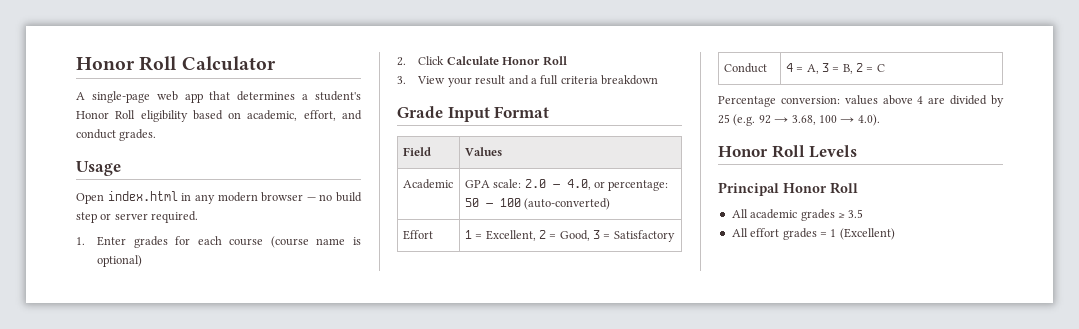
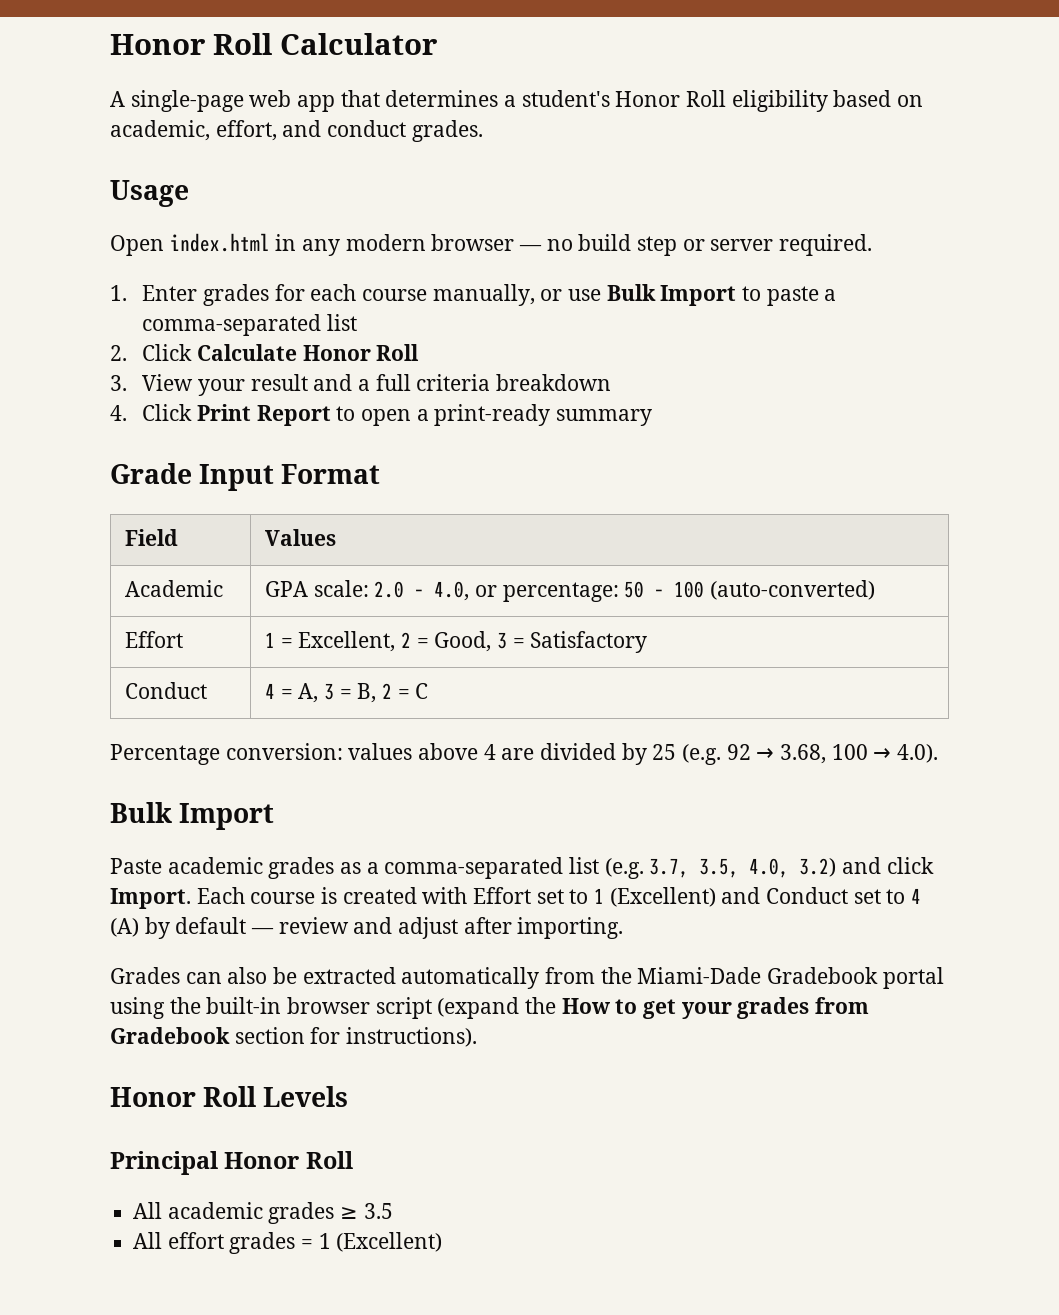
- 1. Enter grades for each course (course name is optional)
+ 1. Enter grades for each course manually, or use Bulk Import to paste a comma-separated list
+ 4. Click Print Report to open a print-ready summary
  Percentage conversion: values above 4 are divided by 25 (e.g. 92 → 3.68, 100 → 4.0).
+ Bulk Import
+ Paste academic grades as a comma-separated list (e.g. 3.7, 3.5, 4.0, 3.2) and click Import. Each course is created with Effort set to 1 (Excellent) and Conduct set to 4 (A) by default — review and adjust after importing.
+ Grades can also be extracted automatically from the Miami-Dade Gradebook portal using the built-in browser script (expand the How to get your grades from Gradebook section for instructions).

